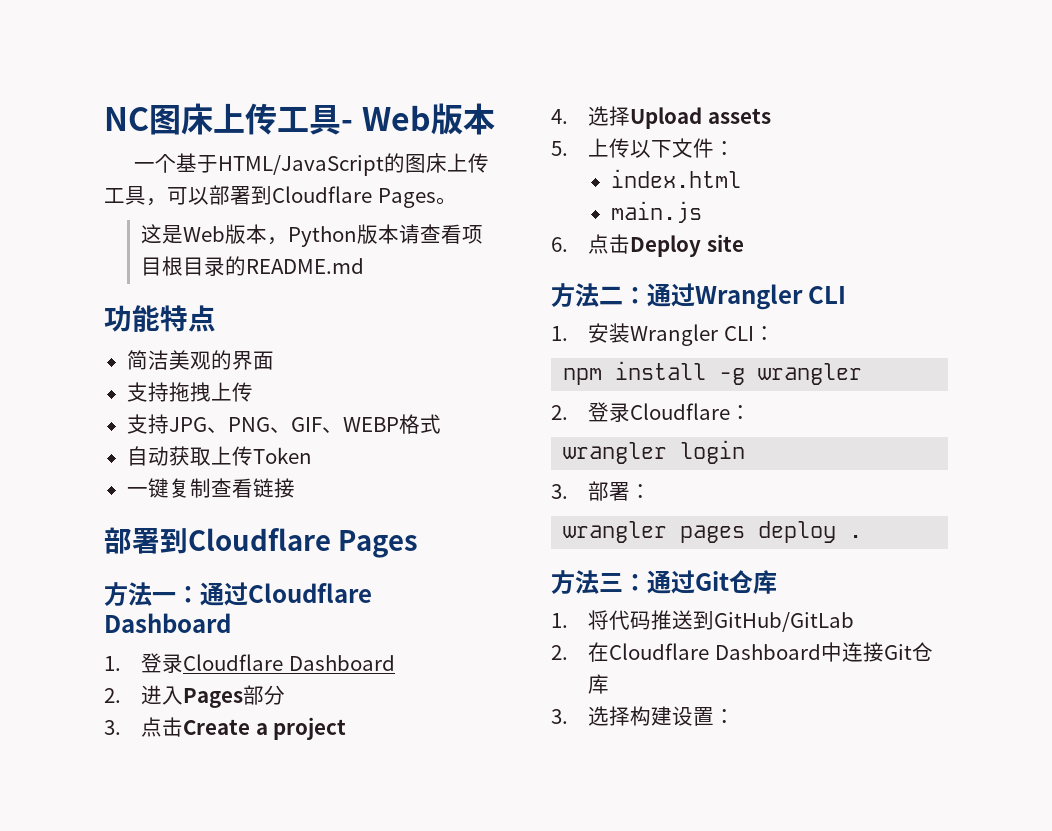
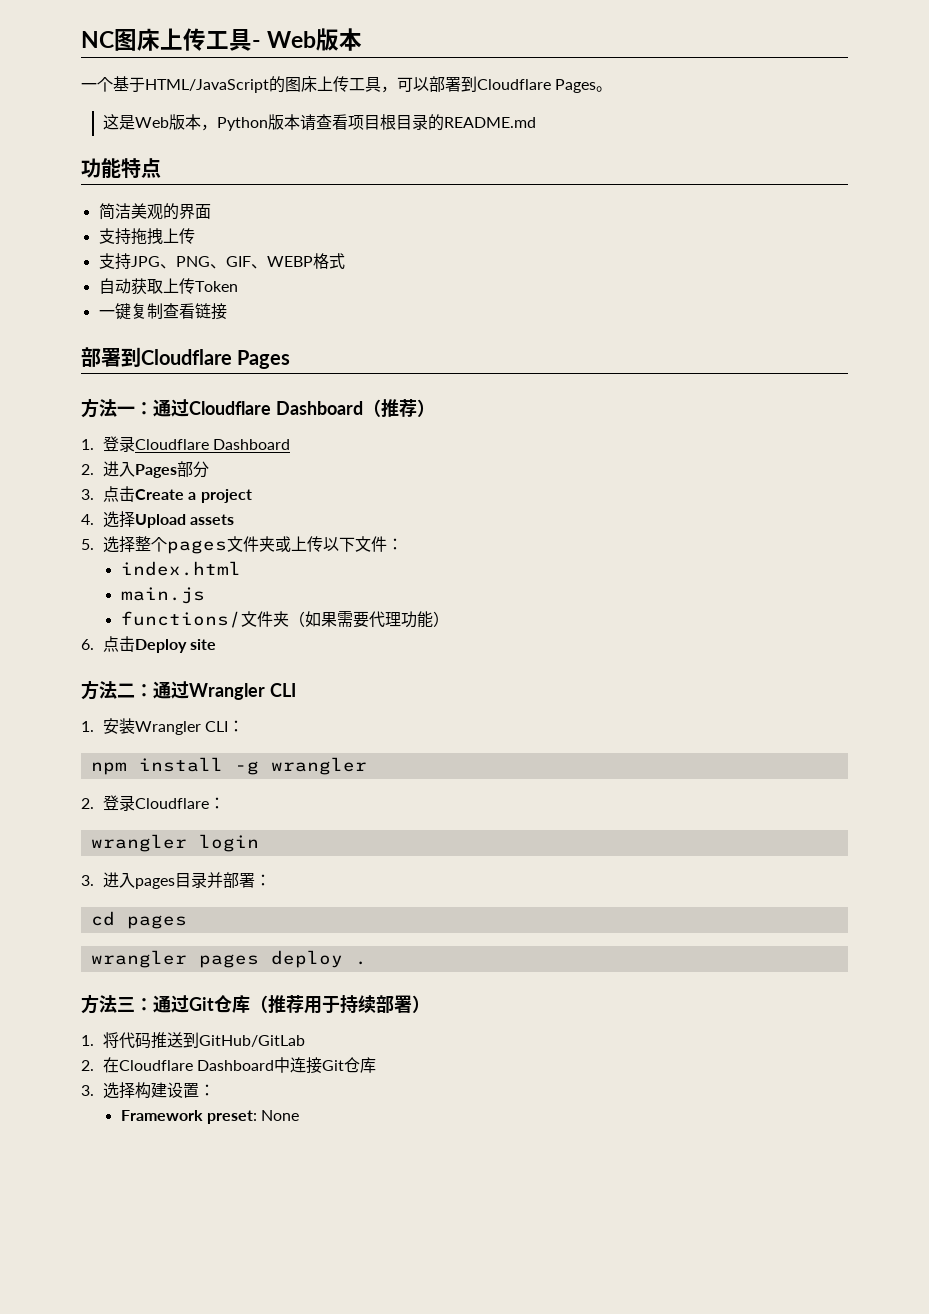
- 方法一：通过Cloudflare Dashboard
+ 方法一：通过Cloudflare Dashboard（推荐）
- 5.上传以下文件：
+ 5.选择整个pages文件夹或上传以下文件：
+ functions/文件夹（如果需要代理功能）
- 3.部署：
+ 3.进入pages目录并部署：
+ cd pages
- 方法三：通过Git仓库
+ 方法三：通过Git仓库（推荐用于持续部署）
+ Framework preset: None

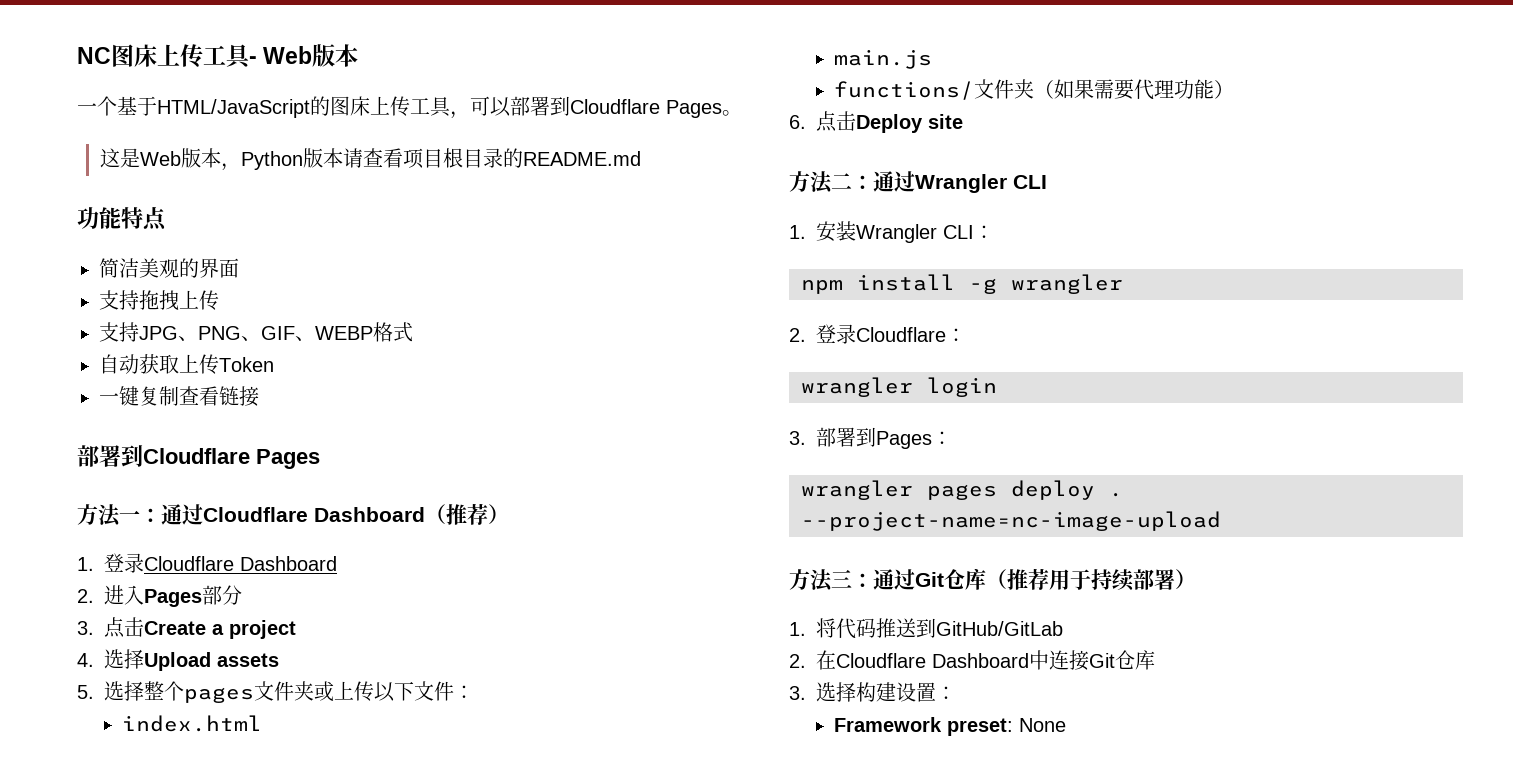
- 3.进入pages目录并部署：
- cd pages
+ 3.部署到Pages：
+ --project-name=nc-image-upload

